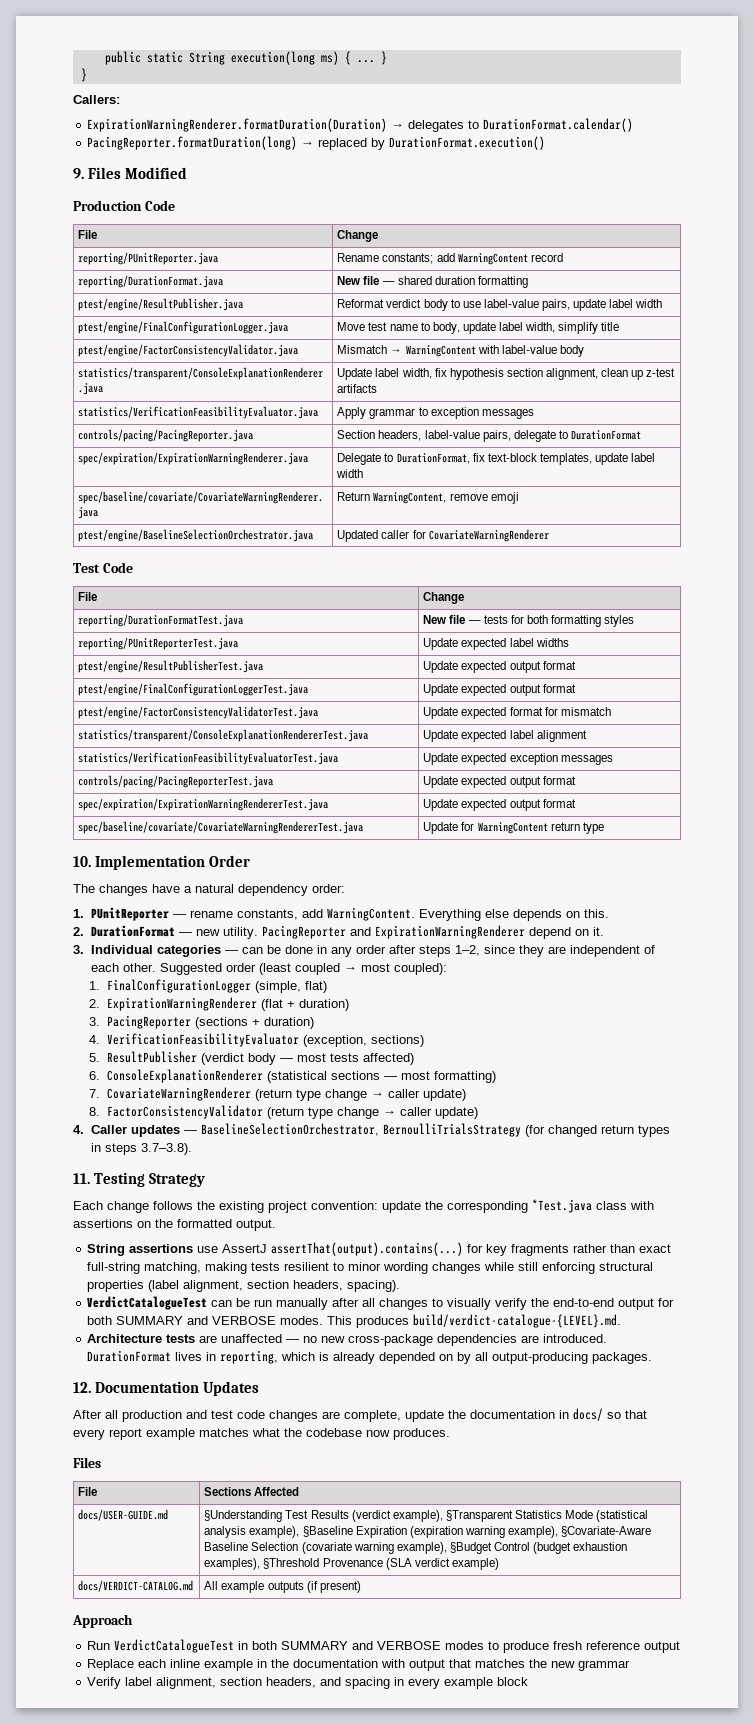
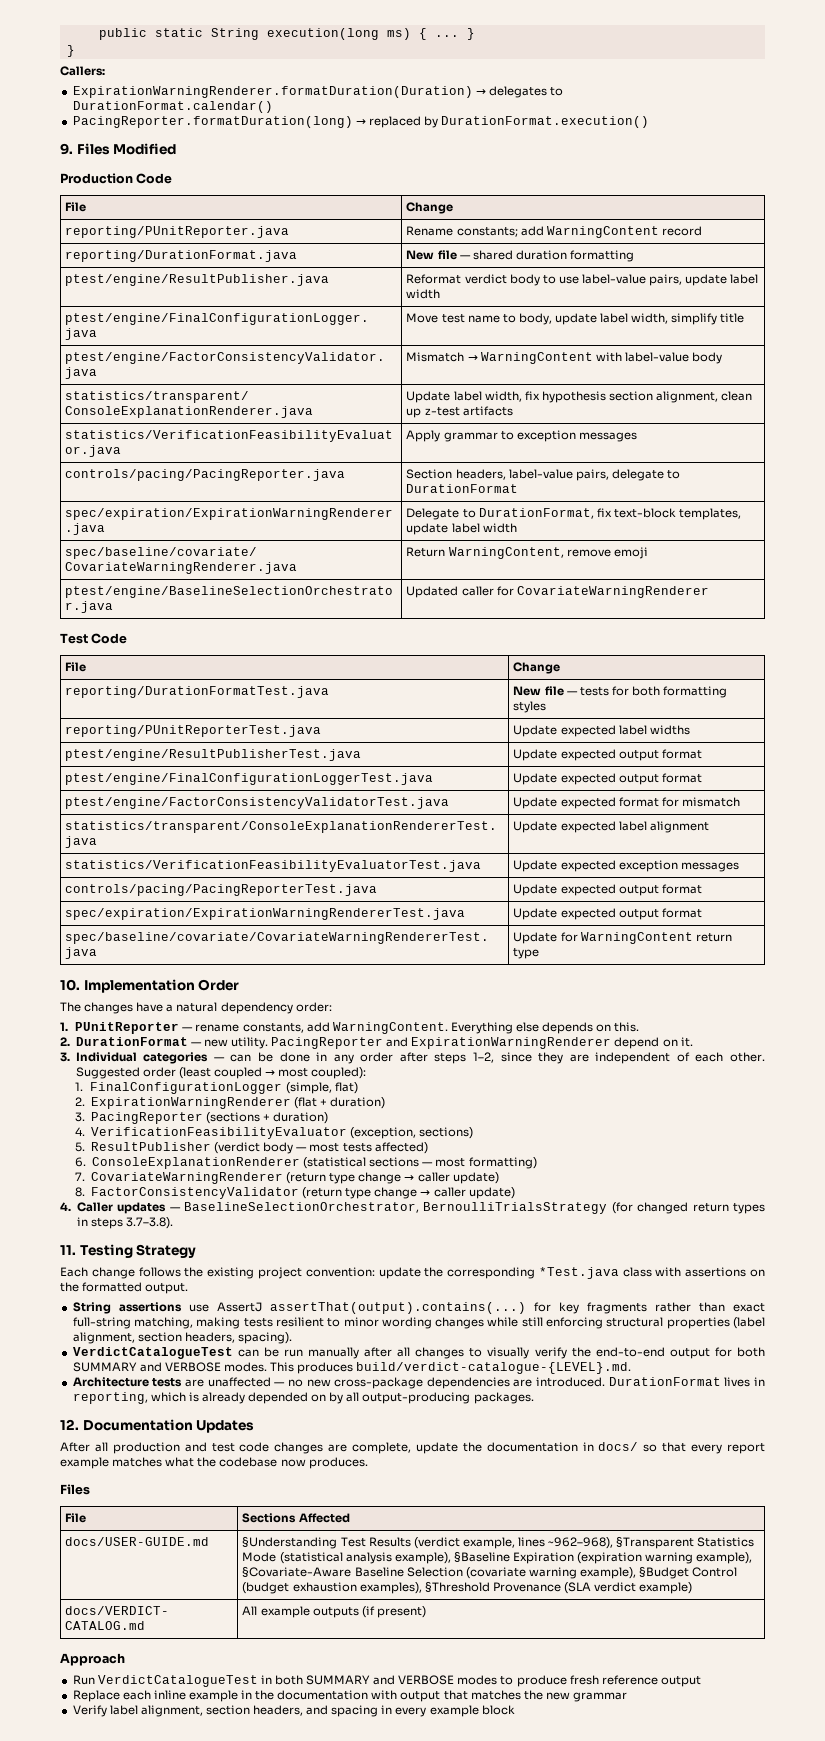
- docs/USER-GUIDE.md | §Understanding Test Results (verdict example), §Transparent Statistics Mode (statistical analysis example), §Baseline Expiration (expiration warning example), §Covariate-Aware Baseline Selection (covariate warning example), §Budget Control (budget exhaustion examples), §Threshold Provenance (SLA verdict example)
+ docs/USER-GUIDE.md | §Understanding Test Results (verdict example, lines ~962–968), §Transparent Statistics Mode (statistical analysis example), §Baseline Expiration (expiration warning example), §Covariate-Aware Baseline Selection (covariate warning example), §Budget Control (budget exhaustion examples), §Threshold Provenance (SLA verdict example)

